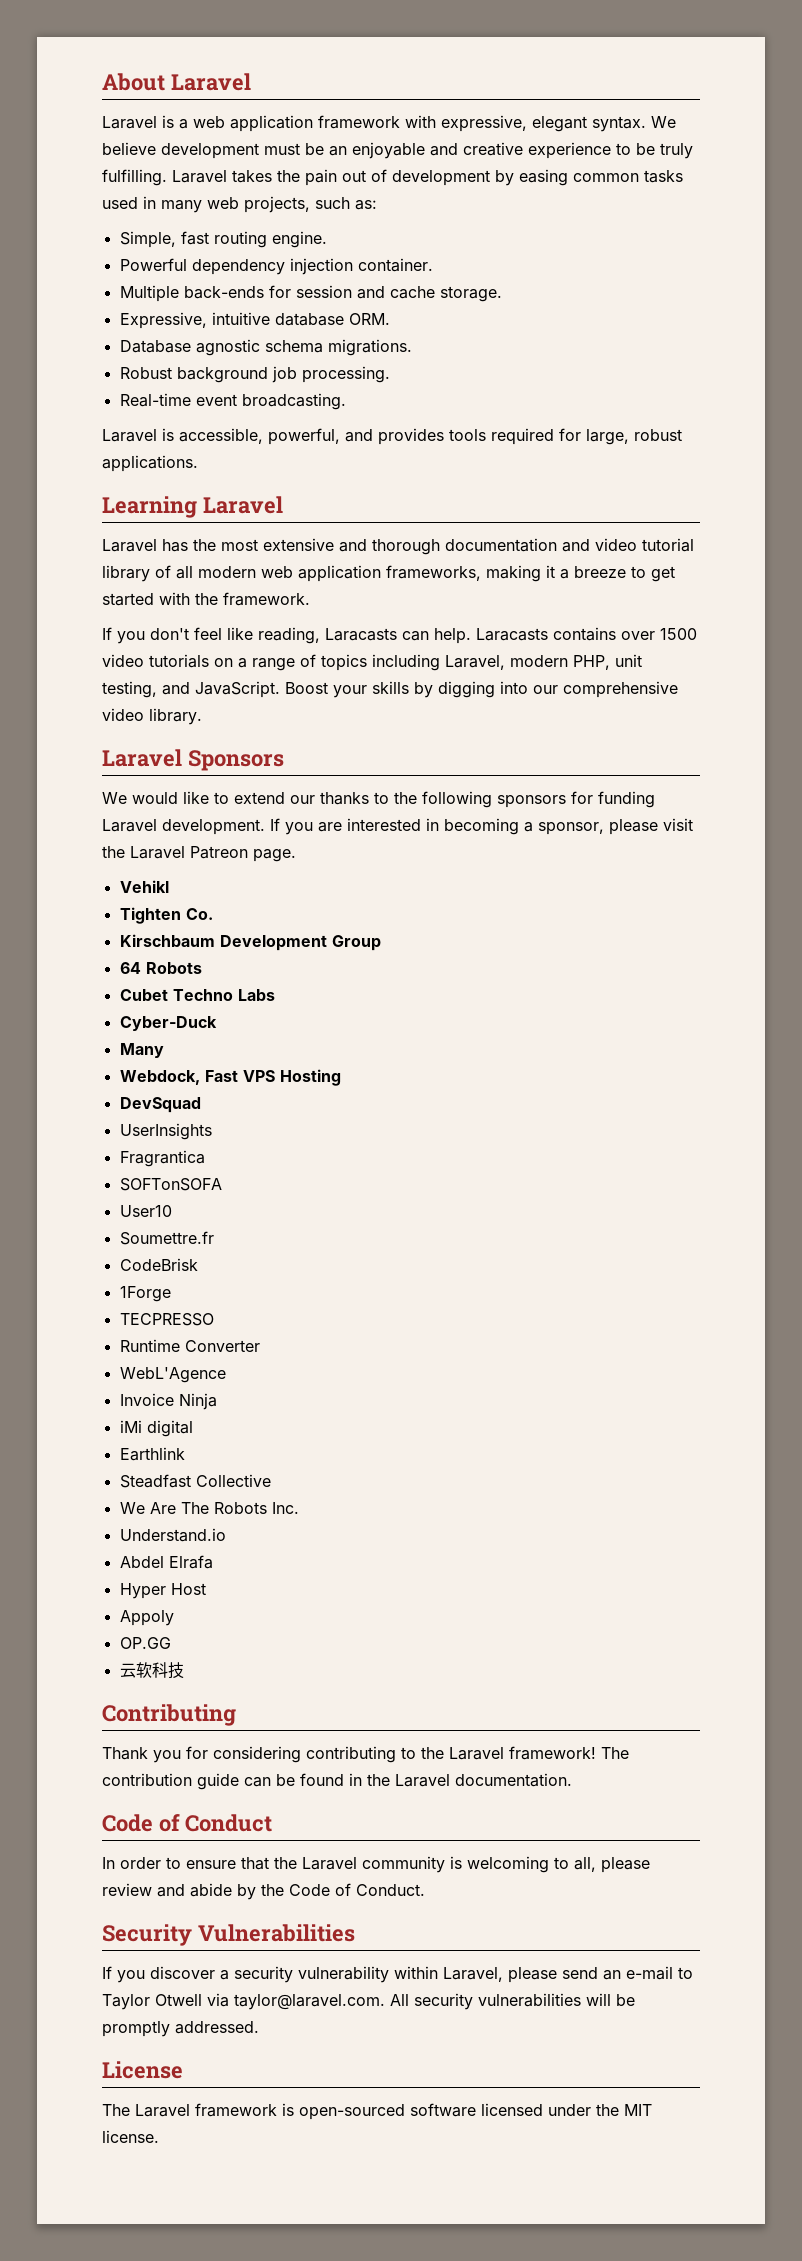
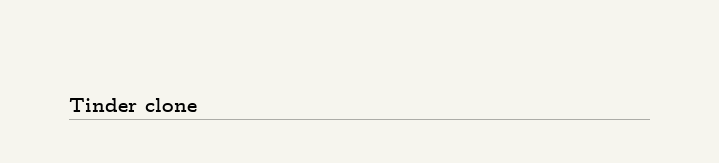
- About Laravel
- Laravel is a web application framework with expressive, elegant syntax. We believe development must be an enjoyable and creative experience to be truly fulfilling. Laravel takes the pain out of development by easing common tasks used in many web projects, such as:
- Simple, fast routing engine.
- Powerful dependency injection container.
- Multiple back-ends for session and cache storage.
- Expressive, intuitive database ORM.
- Database agnostic schema migrations.
- Robust background job processing.
- Real-time event broadcasting.
- Laravel is accessible, powerful, and provides tools required for large, robust applications.
- Learning Laravel
- Laravel has the most extensive and thorough documentation and video tutorial library of all modern web application frameworks, making it a breeze to get started with the framework.
- If you don't feel like reading, Laracasts can help. Laracasts contains over 1500 video tutorials on a range of topics including Laravel, modern PHP, unit testing, and JavaScript. Boost your skills by digging into our comprehensive video library.
- Laravel Sponsors
- We would like to extend our thanks to the following sponsors for funding Laravel development. If you are interested in becoming a sponsor, please visit the Laravel Patreon page.
- Vehikl
- Tighten Co.
- Kirschbaum Development Group
- 64 Robots
- Cubet Techno Labs
- Cyber-Duck
- Many
- Webdock, Fast VPS Hosting
- DevSquad
- UserInsights
- Fragrantica
- SOFTonSOFA
- User10
- Soumettre.fr
- CodeBrisk
- 1Forge
- TECPRESSO
- Runtime Converter
- WebL'Agence
- Invoice Ninja
- iMi digital
- Earthlink
- Steadfast Collective
- We Are The Robots Inc.
- Understand.io
- Abdel Elrafa
- Hyper Host
- Appoly
- OP.GG
- 云软科技
- Contributing
- Thank you for considering contributing to the Laravel framework! The contribution guide can be found in the Laravel documentation.
- Code of Conduct
- In order to ensure that the Laravel community is welcoming to all, please review and abide by the Code of Conduct.
- Security Vulnerabilities
- If you discover a security vulnerability within Laravel, please send an e-mail to Taylor Otwell via taylor@laravel.com. All security vulnerabilities will be promptly addressed.
- License
- The Laravel framework is open-sourced software licensed under the MIT license.
+ Tinder clone

